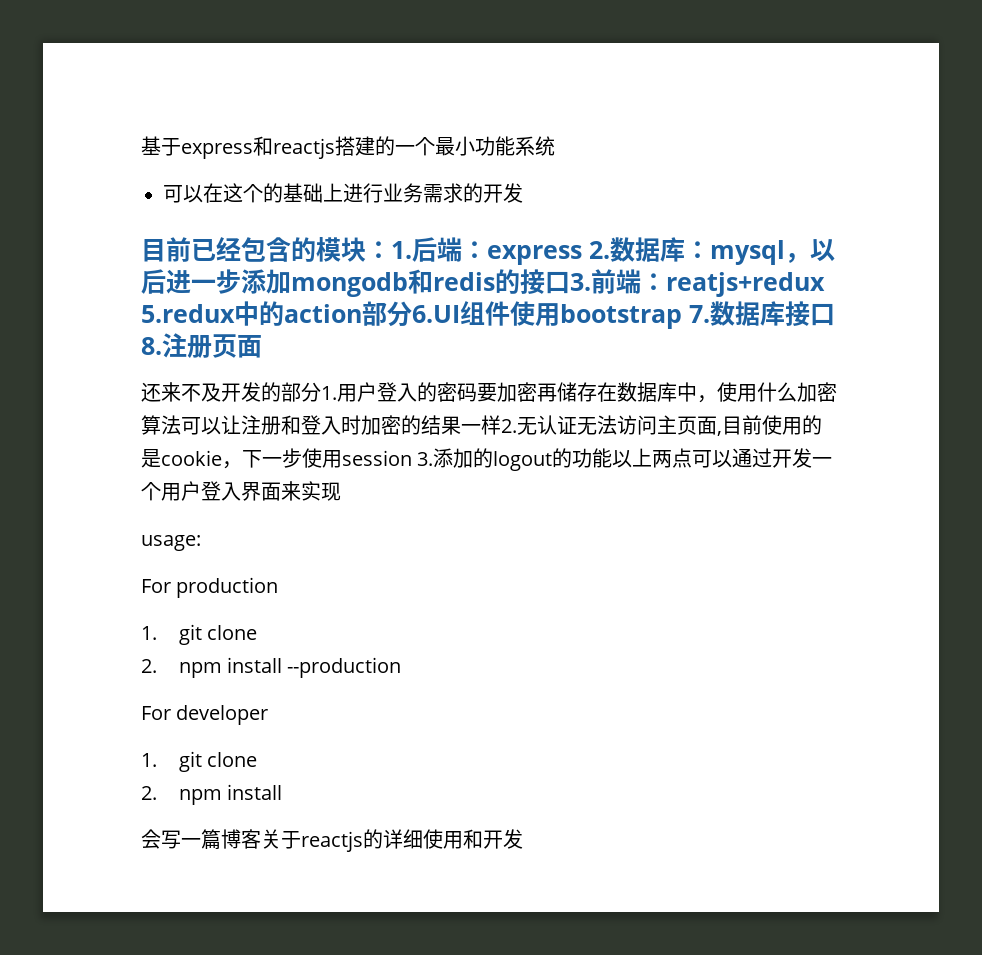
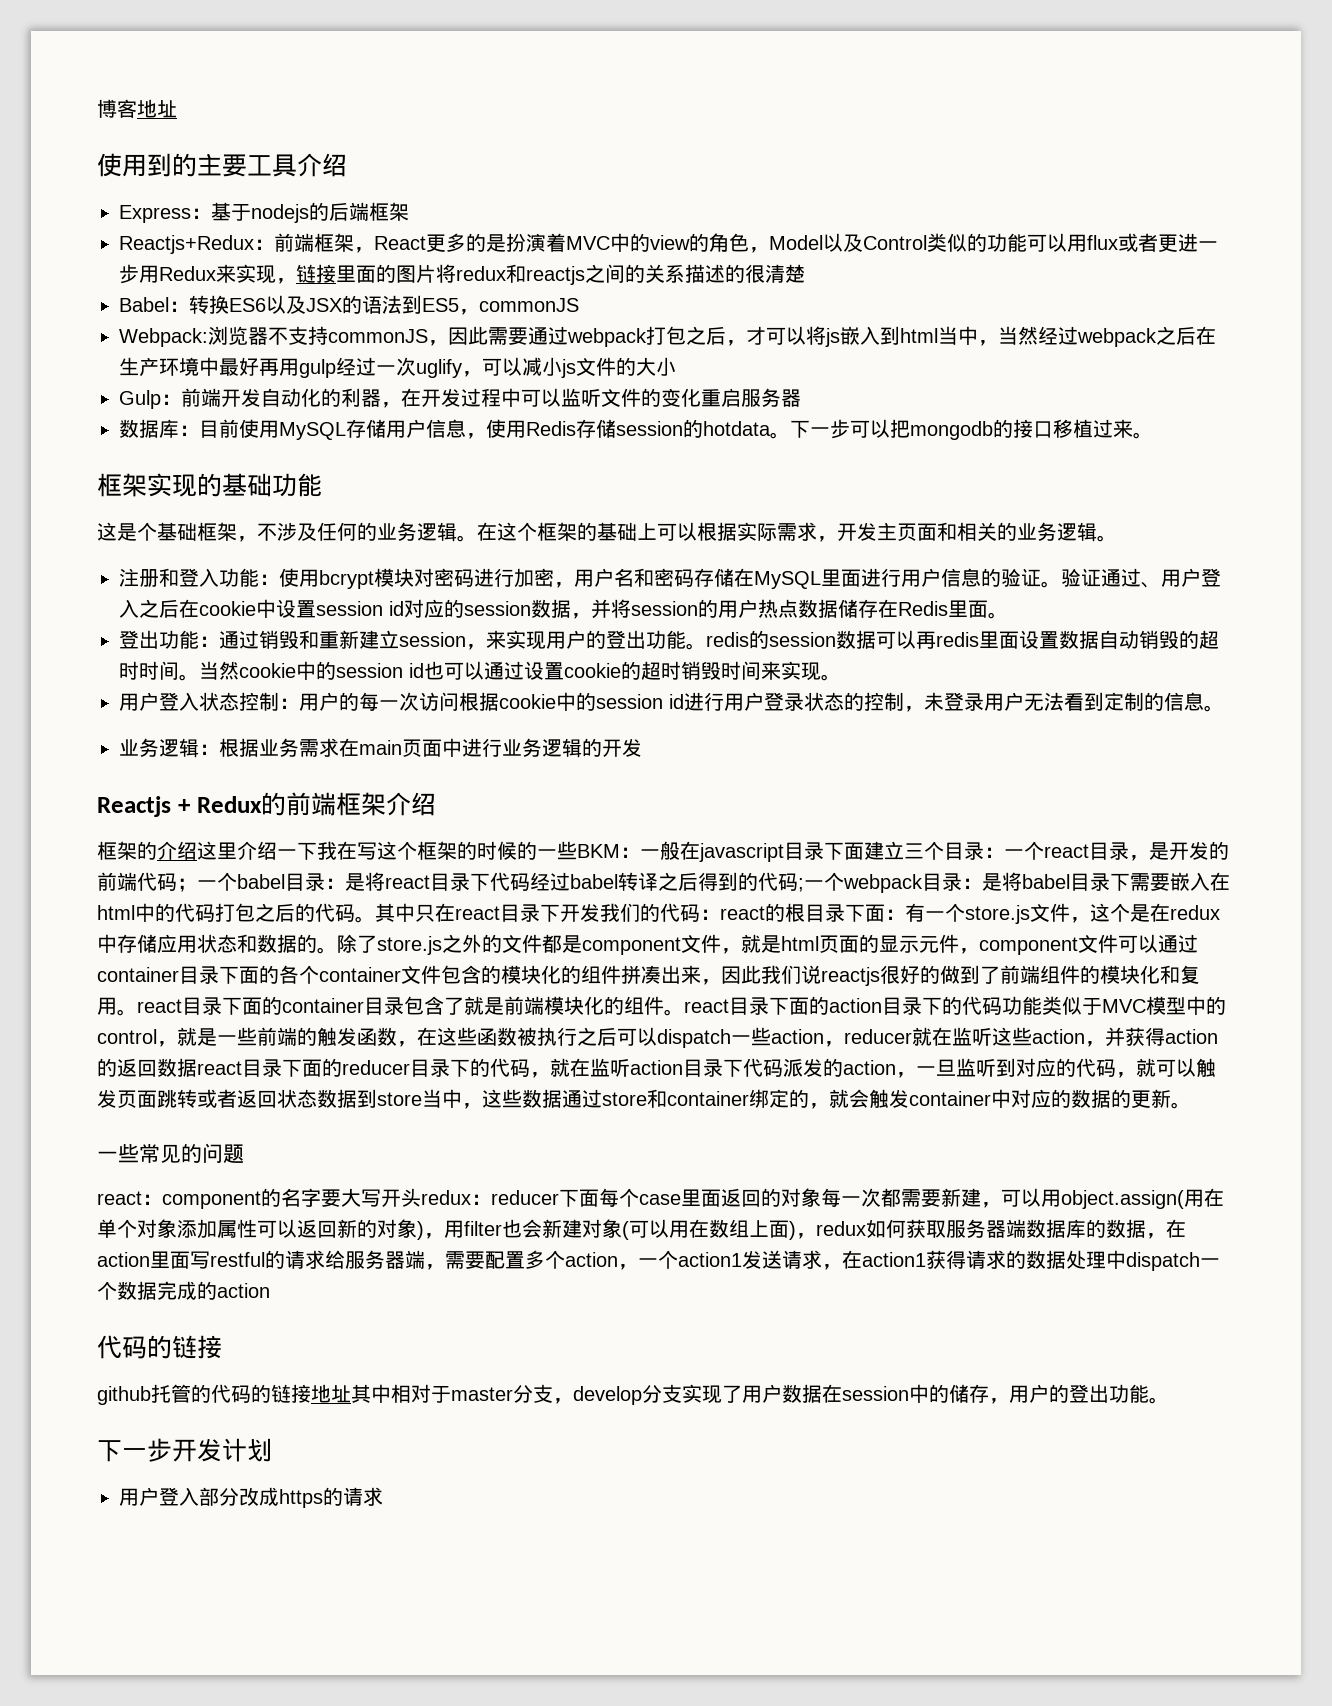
- 基于express和reactjs搭建的一个最小功能系统
- 可以在这个的基础上进行业务需求的开发
+ 博客地址
+ 使用到的主要工具介绍
+ Express：基于nodejs的后端框架
+ Reactjs+Redux：前端框架，React更多的是扮演着MVC中的view的角色，Model以及Control类似的功能可以用flux或者更进一步用Redux来实现，链接里面的图片将redux和reactjs之间的关系描述的很清楚
+ Babel：转换ES6以及JSX的语法到ES5，commonJS
+ Webpack:浏览器不支持commonJS，因此需要通过webpack打包之后，才可以将js嵌入到html当中，当然经过webpack之后在生产环境中最好再用gulp经过一次uglify，可以减小js文件的大小
+ Gulp：前端开发自动化的利器，在开发过程中可以监听文件的变化重启服务器
+ 数据库：目前使用MySQL存储用户信息，使用Redis存储session的hotdata。下一步可以把mongodb的接口移植过来。
+ 框架实现的基础功能
+ 这是个基础框架，不涉及任何的业务逻辑。在这个框架的基础上可以根据实际需求，开发主页面和相关的业务逻辑。
+ 注册和登入功能：使用bcrypt模块对密码进行加密，用户名和密码存储在MySQL里面进行用户信息的验证。验证通过、用户登入之后在cookie中设置session id对应的session数据，并将session的用户热点数据储存在Redis里面。
+ 登出功能：通过销毁和重新建立session，来实现用户的登出功能。redis的session数据可以再redis里面设置数据自动销毁的超时时间。当然cookie中的session id也可以通过设置cookie的超时销毁时间来实现。
+ 用户登入状态控制：用户的每一次访问根据cookie中的session id进行用户登录状态的控制，未登录用户无法看到定制的信息。
+ 业务逻辑：根据业务需求在main页面中进行业务逻辑的开发
- 目前已经包含的模块：1.后端：express 2.数据库：mysql，以后进一步添加mongodb和redis的接口3.前端：reatjs+redux 5.redux中的action部分6.UI组件使用bootstrap 7.数据库接口8.注册页面
- 还来不及开发的部分1.用户登入的密码要加密再储存在数据库中，使用什么加密算法可以让注册和登入时加密的结果一样2.无认证无法访问主页面,目前使用的是cookie，下一步使用session 3.添加的logout的功能以上两点可以通过开发一个用户登入界面来实现
- usage:
- For production
- 1. git clone
- 2. npm install --production
- For developer
- 1. git clone
- 2. npm install
- 会写一篇博客关于reactjs的详细使用和开发
+ Reactjs + Redux的前端框架介绍
+ 框架的介绍这里介绍一下我在写这个框架的时候的一些BKM：一般在javascript目录下面建立三个目录：一个react目录，是开发的前端代码；一个babel目录：是将react目录下代码经过babel转译之后得到的代码;一个webpack目录：是将babel目录下需要嵌入在html中的代码打包之后的代码。其中只在react目录下开发我们的代码：react的根目录下面：有一个store.js文件，这个是在redux中存储应用状态和数据的。除了store.js之外的文件都是component文件，就是html页面的显示元件，component文件可以通过container目录下面的各个container文件包含的模块化的组件拼凑出来，因此我们说reactjs很好的做到了前端组件的模块化和复用。react目录下面的container目录包含了就是前端模块化的组件。react目录下面的action目录下的代码功能类似于MVC模型中的control，就是一些前端的触发函数，在这些函数被执行之后可以dispatch一些action，reducer就在监听这些action，并获得action的返回数据react目录下面的reducer目录下的代码，就在监听action目录下代码派发的action，一旦监听到对应的代码，就可以触发页面跳转或者返回状态数据到store当中，这些数据通过store和container绑定的，就会触发container中对应的数据的更新。
+ 一些常见的问题
+ react：component的名字要大写开头redux：reducer下面每个case里面返回的对象每一次都需要新建，可以用object.assign(用在单个对象添加属性可以返回新的对象)，用filter也会新建对象(可以用在数组上面)，redux如何获取服务器端数据库的数据，在action里面写restful的请求给服务器端，需要配置多个action，一个action1发送请求，在action1获得请求的数据处理中dispatch一个数据完成的action
+ 代码的链接
+ github托管的代码的链接地址其中相对于master分支，develop分支实现了用户数据在session中的储存，用户的登出功能。
+ 下一步开发计划
+ 用户登入部分改成https的请求

